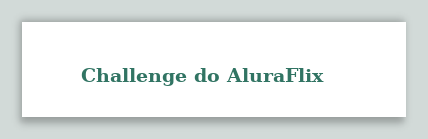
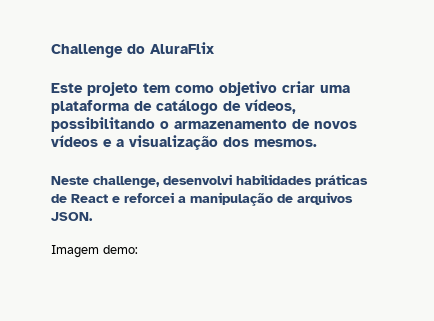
+ Este projeto tem como objetivo criar uma plataforma de catálogo de vídeos, possibilitando o armazenamento de novos vídeos e a visualização dos mesmos.
+ Neste challenge, desenvolvi habilidades práticas de React e reforcei a manipulação de arquivos JSON.
+ Imagem demo:

